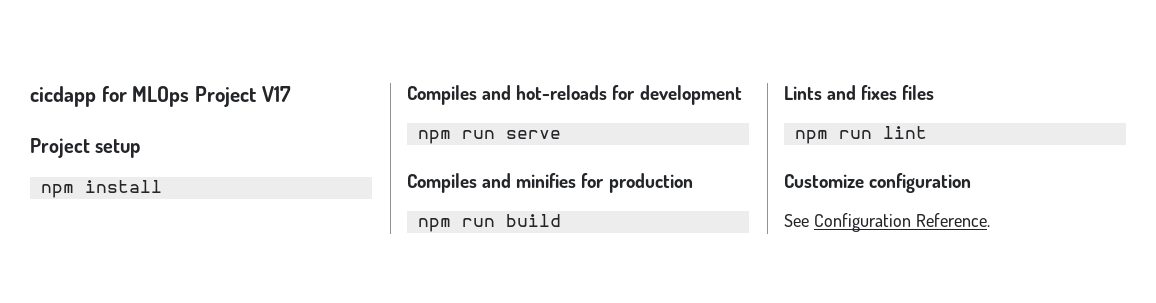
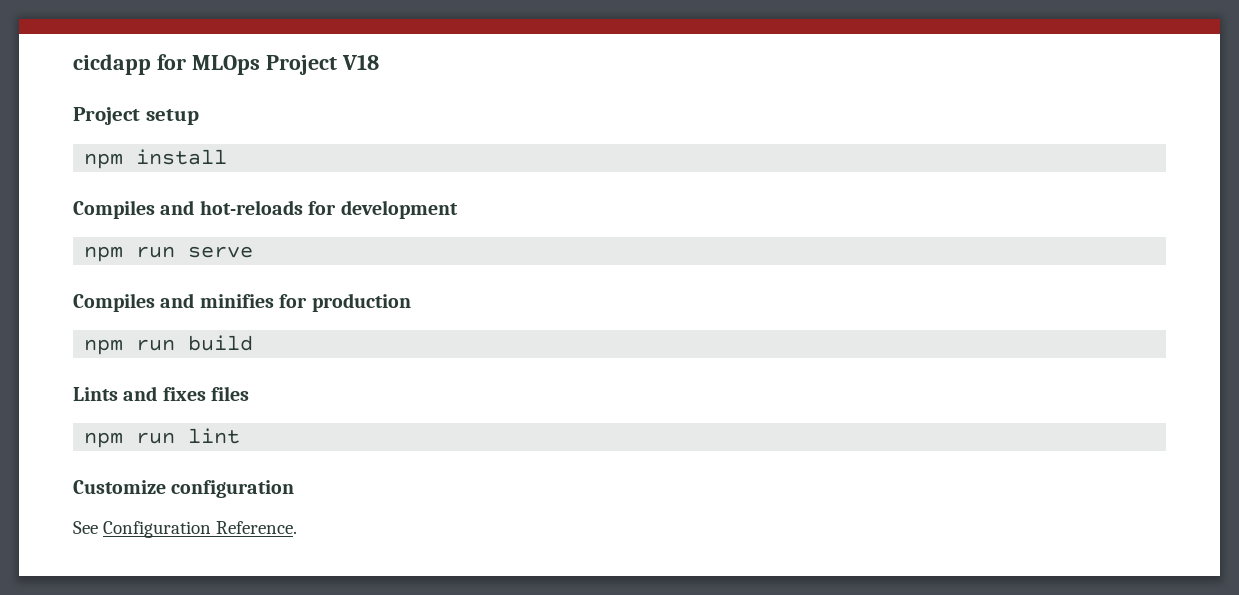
- cicdapp for MLOps Project V17
+ cicdapp for MLOps Project V18

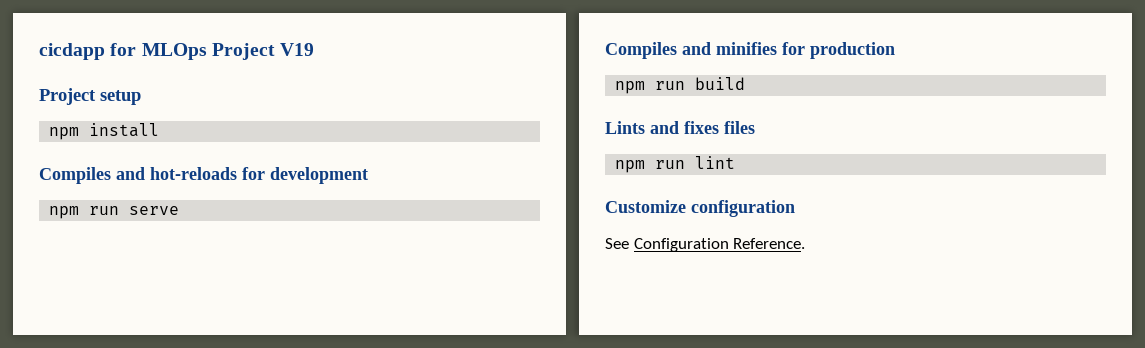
- cicdapp for MLOps Project V18
+ cicdapp for MLOps Project V19

